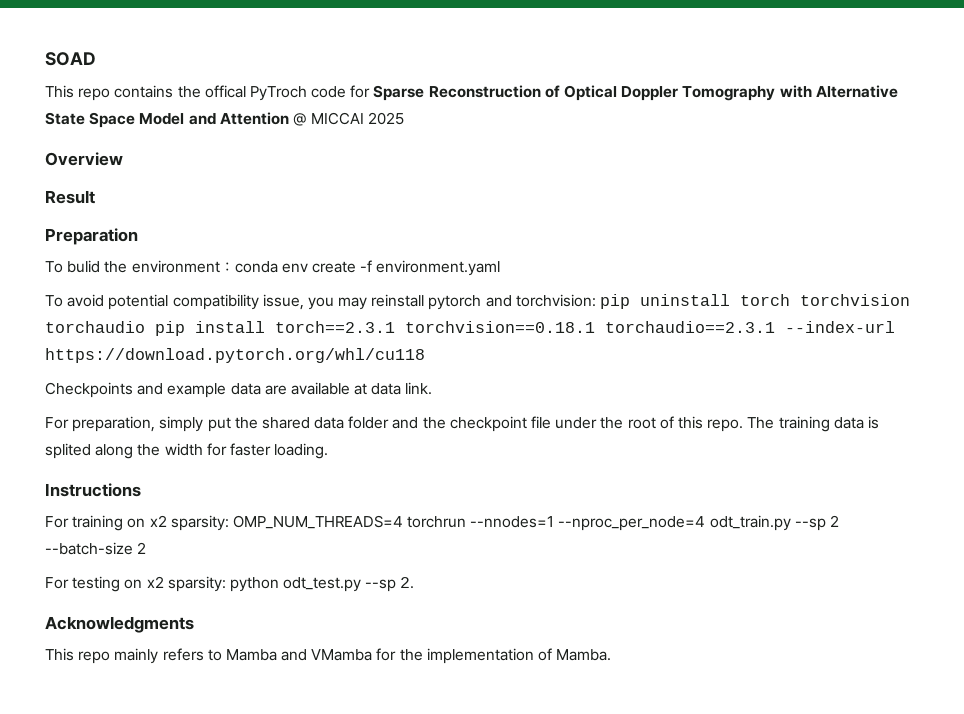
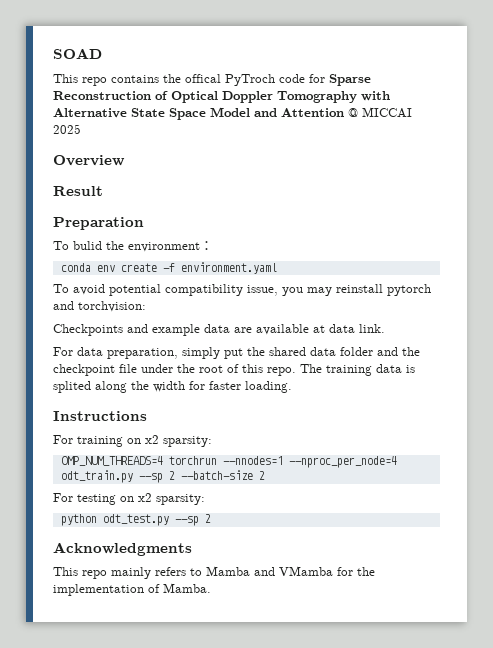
- To bulid the environment：conda env create -f environment.yaml
+ To bulid the environment：
+ conda env create -f environment.yaml
- To avoid potential compatibility issue, you may reinstall pytorch and torchvision: pip uninstall torch torchvision torchaudio pip install torch==2.3.1 torchvision==0.18.1 torchaudio==2.3.1 --index-url https://download.pytorch.org/whl/cu118
+ To avoid potential compatibility issue, you may reinstall pytorch and torchvision:
- For preparation, simply put the shared data folder and the checkpoint file under the root of this repo.
+ For data preparation, simply put the shared data folder and the checkpoint file under the root of this repo.
- For training on x2 sparsity: OMP_NUM_THREADS=4 torchrun --nnodes=1 --nproc_per_node=4 odt_train.py --sp 2 --batch-size 2
+ For training on x2 sparsity:
+ OMP_NUM_THREADS=4 torchrun --nnodes=1 --nproc_per_node=4 odt_train.py --sp 2 --batch-size 2
- For testing on x2 sparsity: python odt_test.py --sp 2.
+ For testing on x2 sparsity:
+ python odt_test.py --sp 2

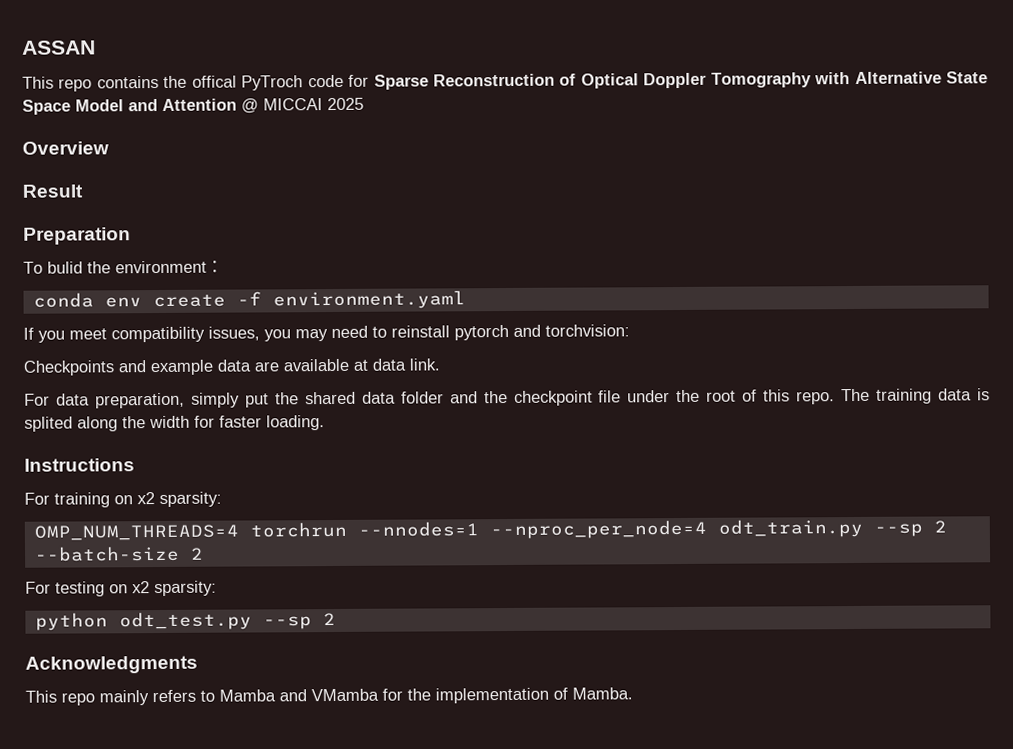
- SOAD
+ ASSAN
- To avoid potential compatibility issue, you may reinstall pytorch and torchvision:
+ If you meet compatibility issues, you may need to reinstall pytorch and torchvision:

